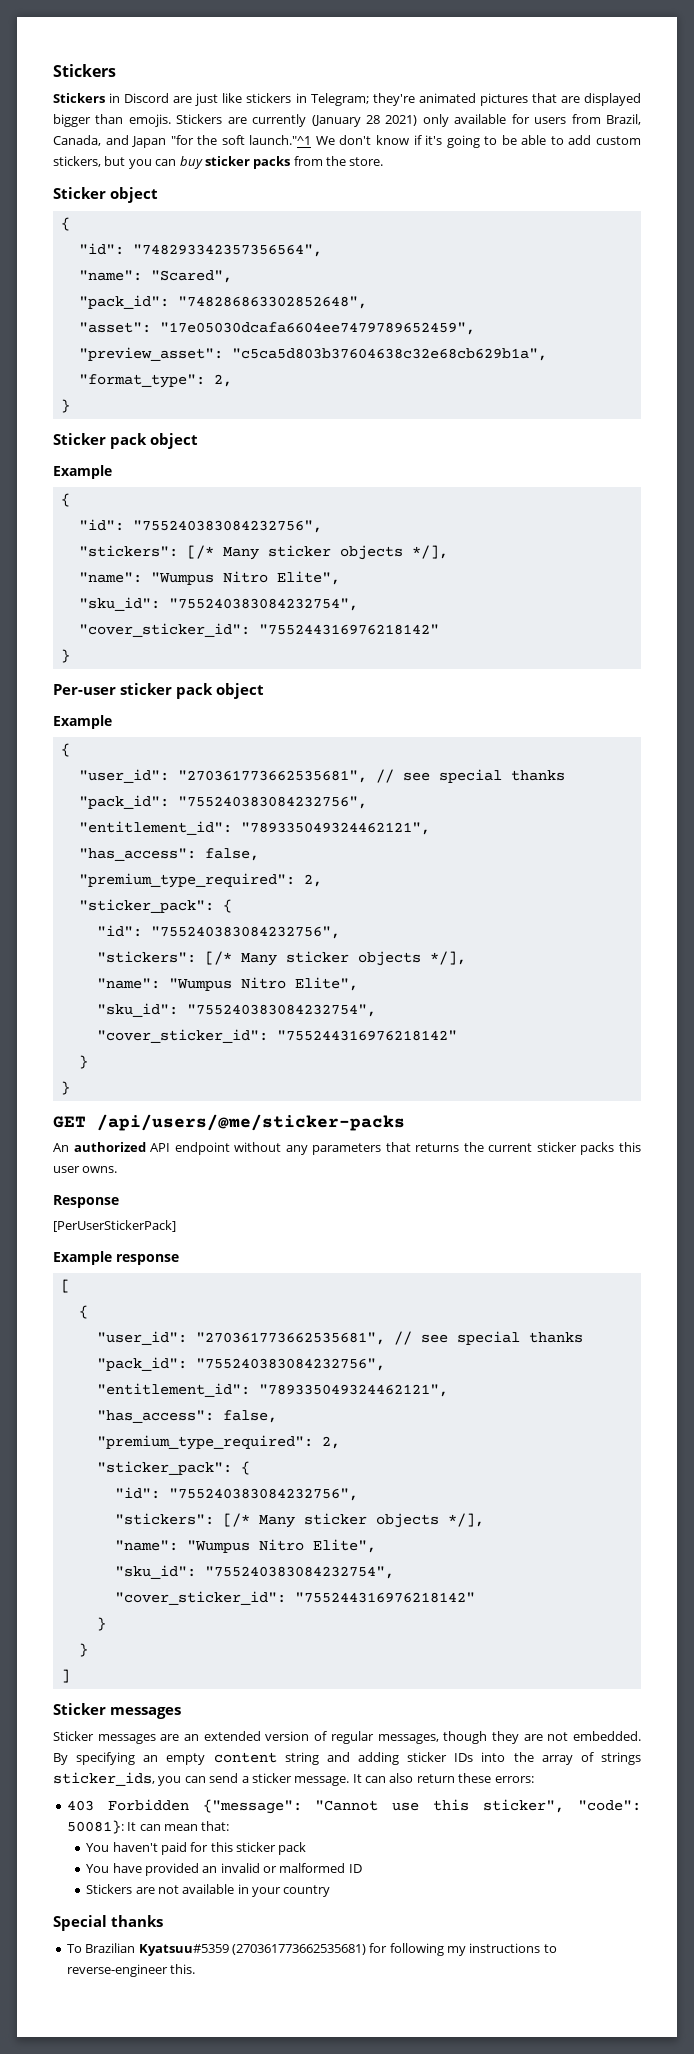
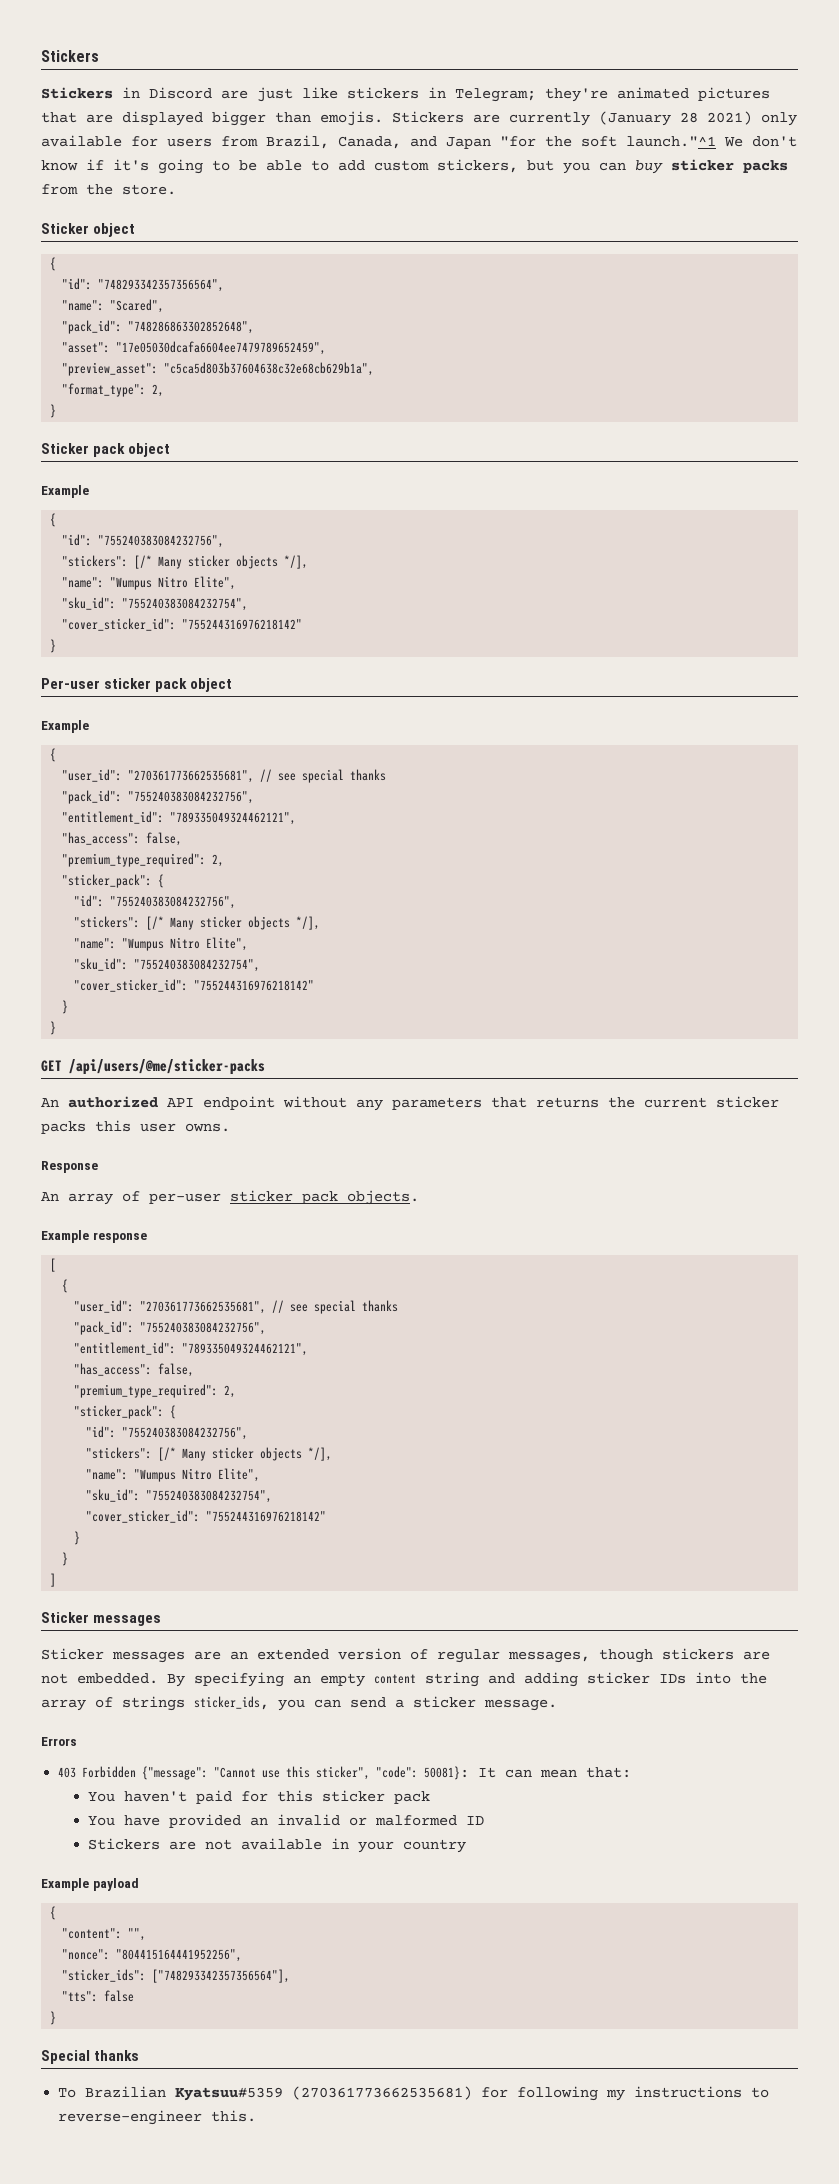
- [PerUserStickerPack]
+ An array of per-user sticker pack objects.
- Sticker messages are an extended version of regular messages, though they are not embedded.
+ Sticker messages are an extended version of regular messages, though stickers are not embedded.
- By specifying an empty content string and adding sticker IDs into the array of strings sticker_ids, you can send a sticker message. It can also return these errors:
+ By specifying an empty content string and adding sticker IDs into the array of strings sticker_ids, you can send a sticker message.
+ Errors
+ Example payload
+ {
+ "content": "",
+ "nonce": "804415164441952256",
+ "sticker_ids": ["748293342357356564"],
+ "tts": false
+ }

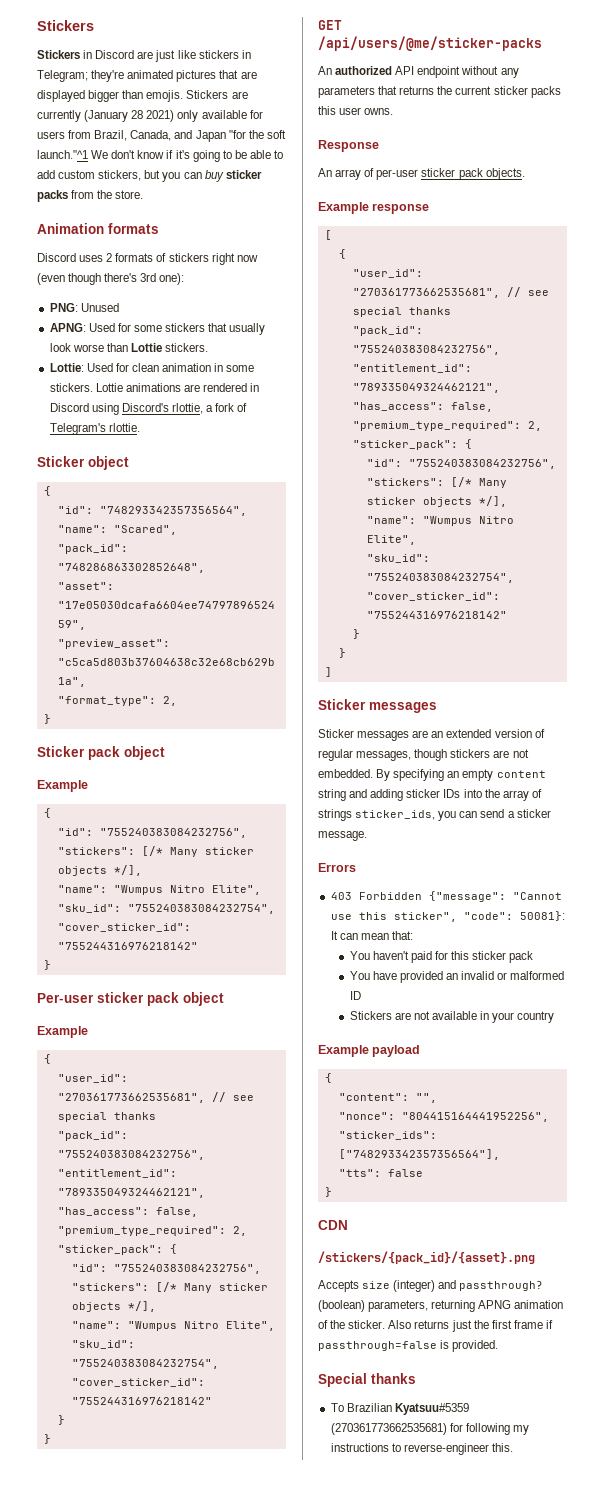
+ Animation formats
+ Discord uses 2 formats of stickers right now (even though there's 3rd one):
+ PNG: Unused
+ APNG: Used for some stickers that usually look worse than Lottie stickers.
+ Lottie: Used for clean animation in some stickers. Lottie animations are rendered in Discord using Discord's rlottie, a fork of Telegram's rlottie.
+ CDN
+ /stickers/{pack_id}/{asset}.png
+ Accepts size (integer) and passthrough? (boolean) parameters, returning APNG animation of the sticker. Also returns just the first frame if passthrough=false is provided.

